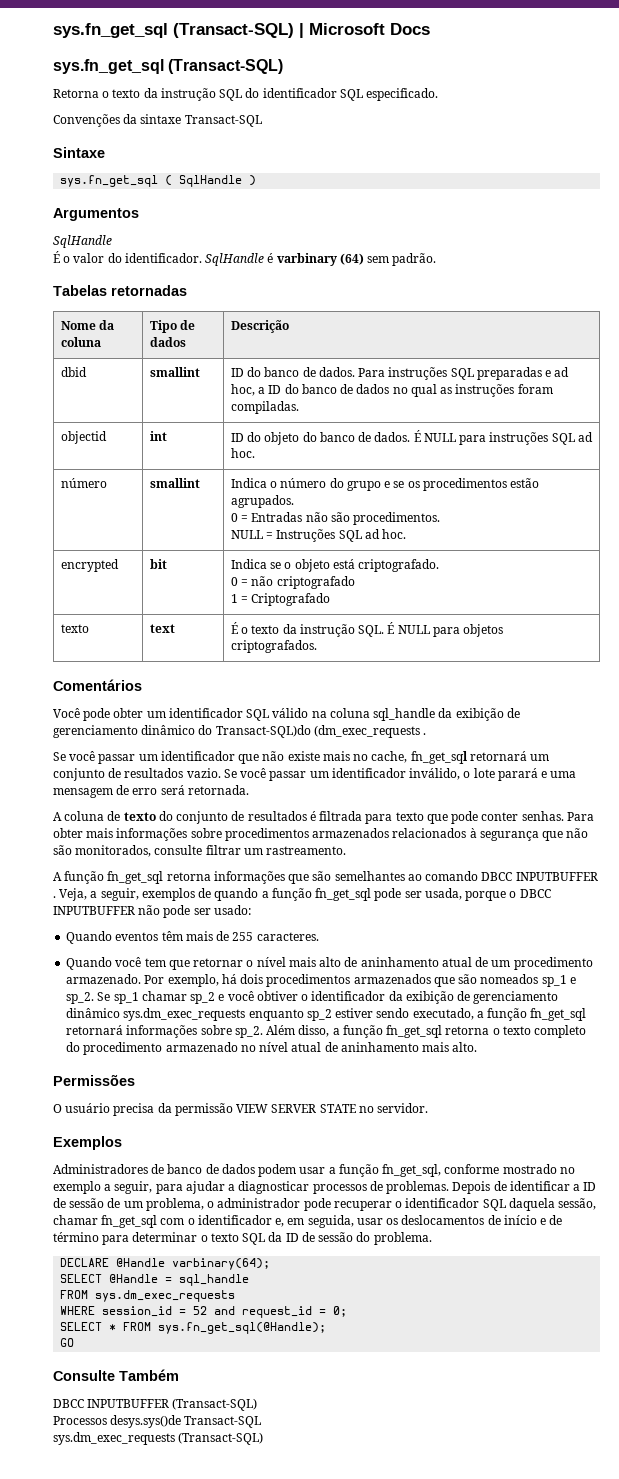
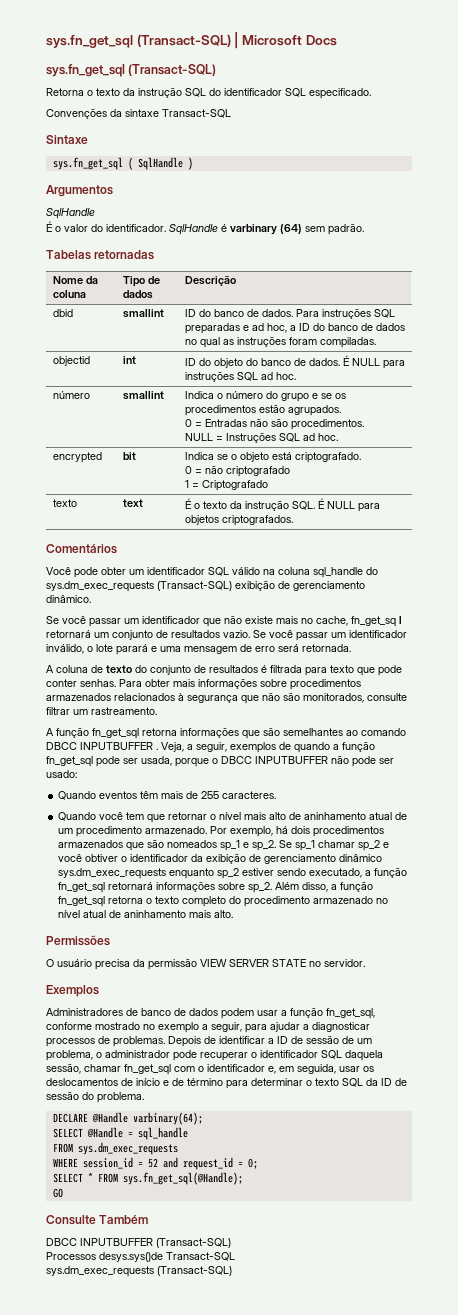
- Você pode obter um identificador SQL válido na coluna sql_handle da exibição de gerenciamento dinâmico do Transact-SQL)do (dm_exec_requests .
+ Você pode obter um identificador SQL válido na coluna sql_handle do sys.dm_exec_requests (Transact-SQL) exibição de gerenciamento dinâmico.
- Se você passar um identificador que não existe mais no cache, fn_get_sql retornará um conjunto de resultados vazio.
+ Se você passar um identificador que não existe mais no cache, fn_get_sq l retornará um conjunto de resultados vazio.

